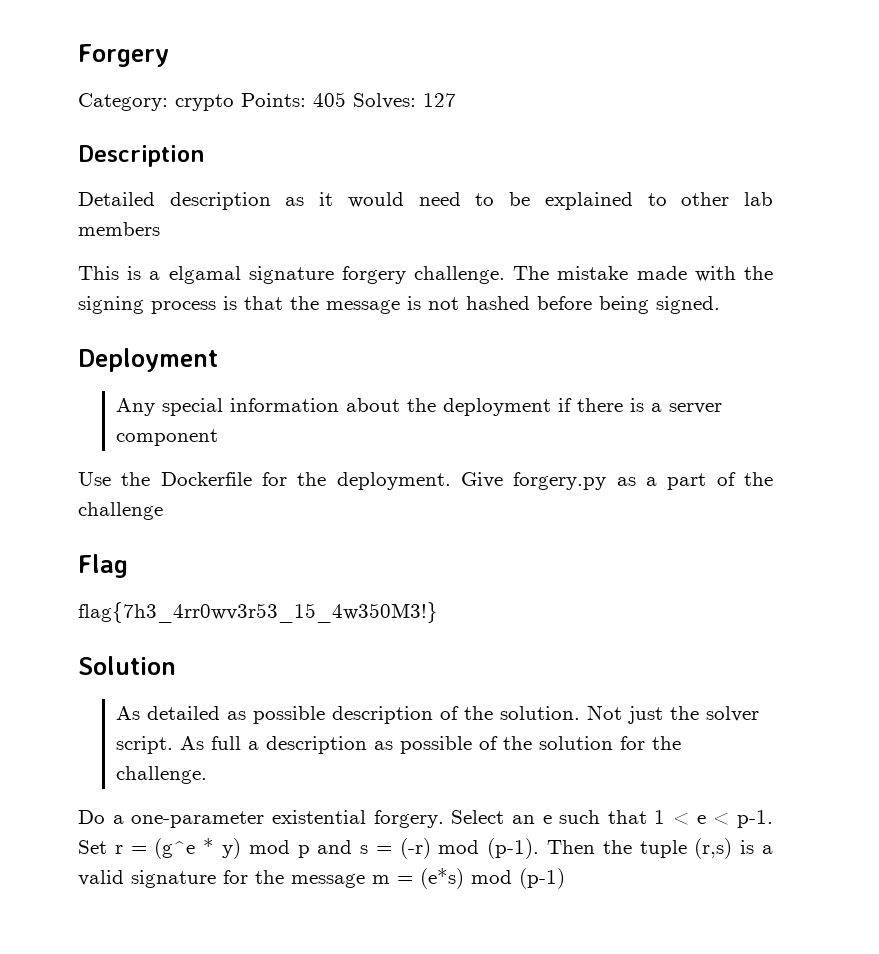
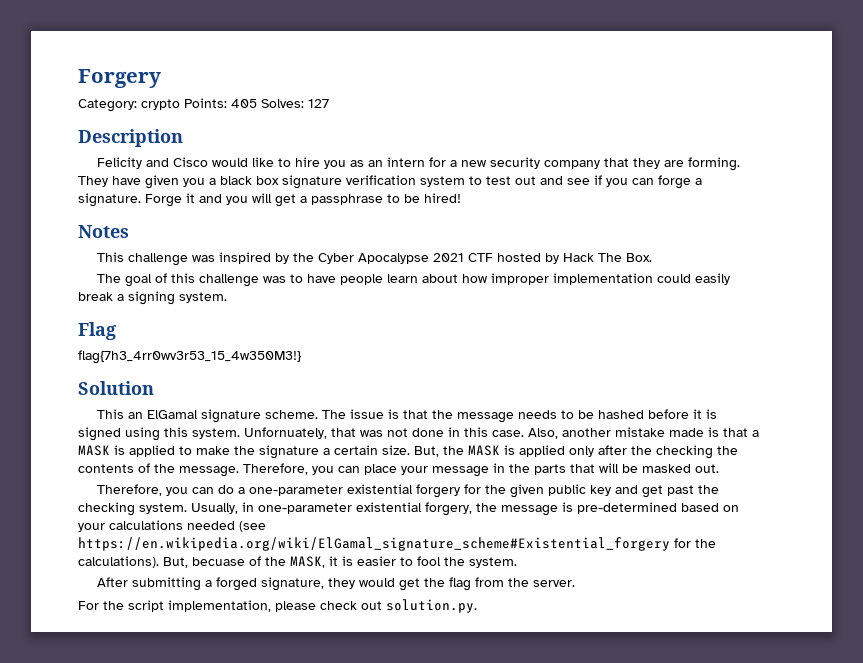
- Detailed description as it would need to be explained to other lab members
- This is a elgamal signature forgery challenge. The mistake made with the signing process is that the message is not hashed before being signed.
- Deployment
- Any special information about the deployment if there is a server component
- Use the Dockerfile for the deployment. Give forgery.py as a part of the challenge
+ Felicity and Cisco would like to hire you as an intern for a new security company that they are forming. They have given you a black box signature verification system to test out and see if you can forge a signature. Forge it and you will get a passphrase to be hired!
+ Notes
+ This challenge was inspired by the Cyber Apocalypse 2021 CTF hosted by Hack The Box.
+ The goal of this challenge was to have people learn about how improper implementation could easily break a signing system.
  Flag
  flag{7h3_4rr0wv3r53_15_4w350M3!}
  Solution
- As detailed as possible description of the solution. Not just the solver script. As full a description as possible of the solution for the challenge.
- Do a one-parameter existential forgery. Select an e such that 1 < e < p-1. Set r = (g^e * y) mod p and s = (-r) mod (p-1). Then the tuple (r,s) is a valid signature for the message m = (e*s) mod (p-1)
+ This an ElGamal signature scheme. The issue is that the message needs to be hashed before it is signed using this system. Unfornuately, that was not done in this case. Also, another mistake made is that a MASK is applied to make the signature a certain size. But, the MASK is applied only after the checking the contents of the message. Therefore, you can place your message in the parts that will be masked out.
+ Therefore, you can do a one-parameter existential forgery for the given public key and get past the checking system. Usually, in one-parameter existential forgery, the message is pre-determined based on your calculations needed (see https://en.wikipedia.org/wiki/ElGamal_signature_scheme#Existential_forgery for the calculations). But, becuase of the MASK, it is easier to fool the system.
+ After submitting a forged signature, they would get the flag from the server.
+ For the script implementation, please check out solution.py.

